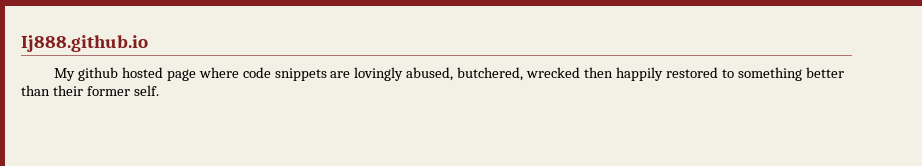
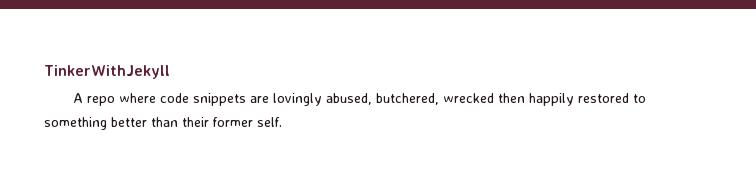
- Ij888.github.io
- My github hosted page where code snippets are lovingly abused, butchered, wrecked then happily restored to something better than their former self.
+ TinkerWithJekyll
+ A repo where code snippets are lovingly abused, butchered, wrecked then happily restored to something better than their former self.

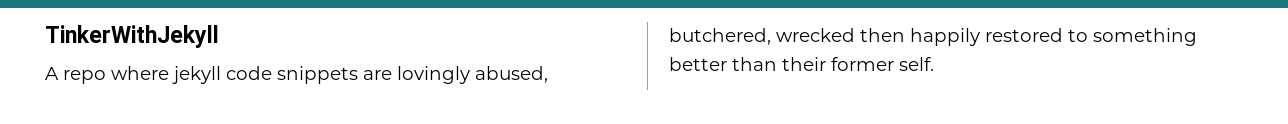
- A repo where code snippets are lovingly abused, butchered, wrecked then happily restored to something better than their former self.
+ A repo where jekyll code snippets are lovingly abused, butchered, wrecked then happily restored to something better than their former self.

